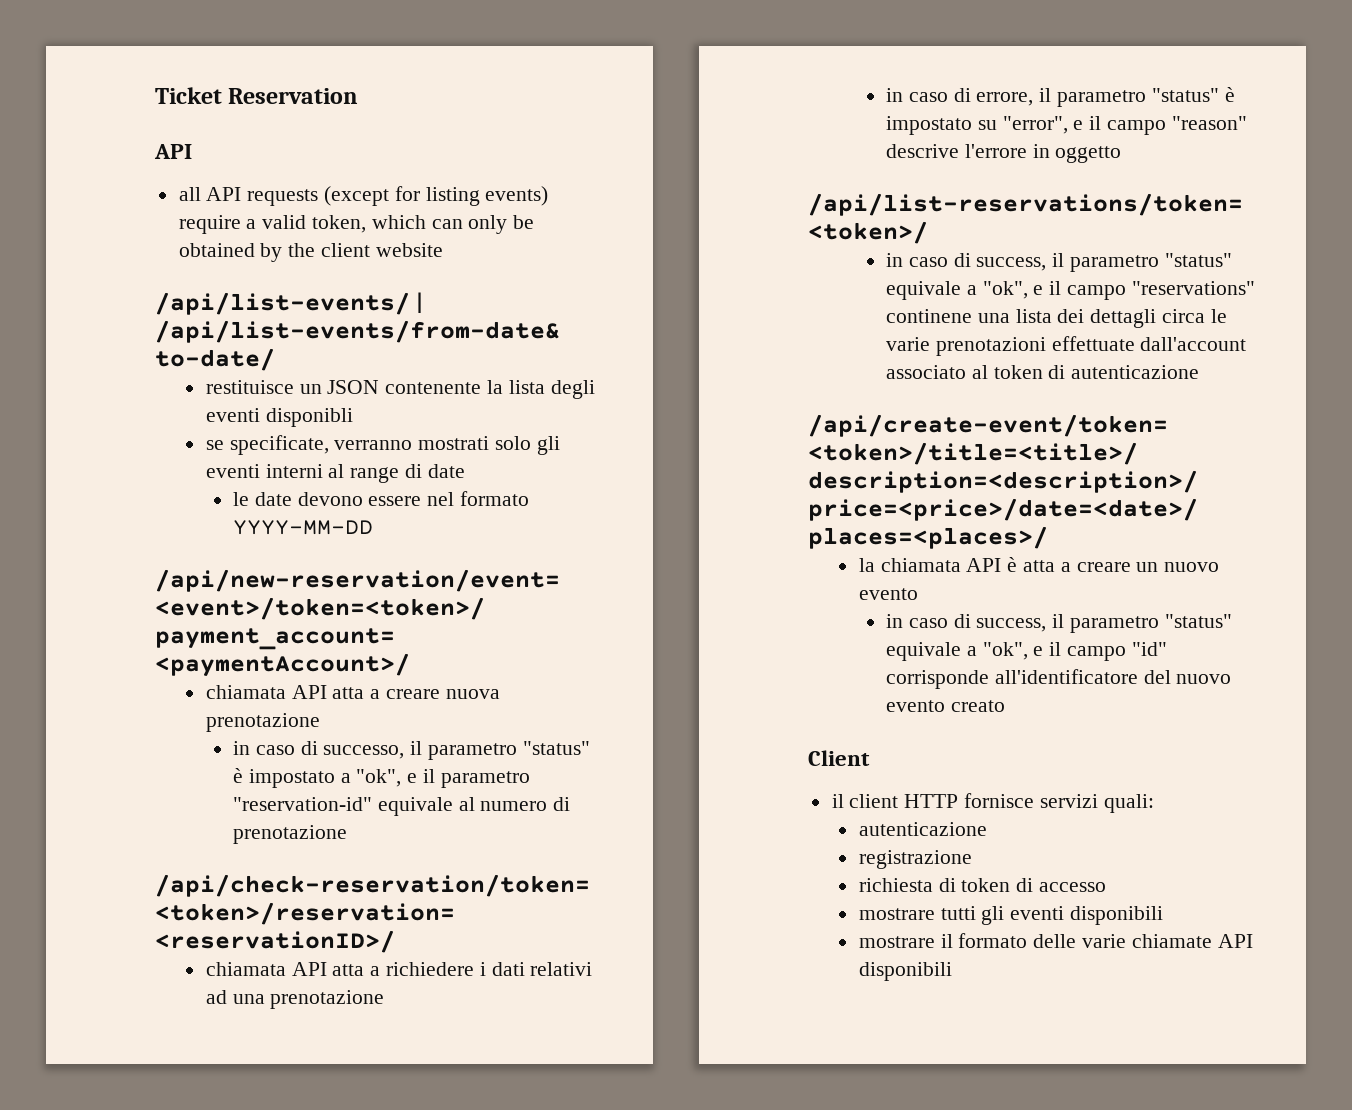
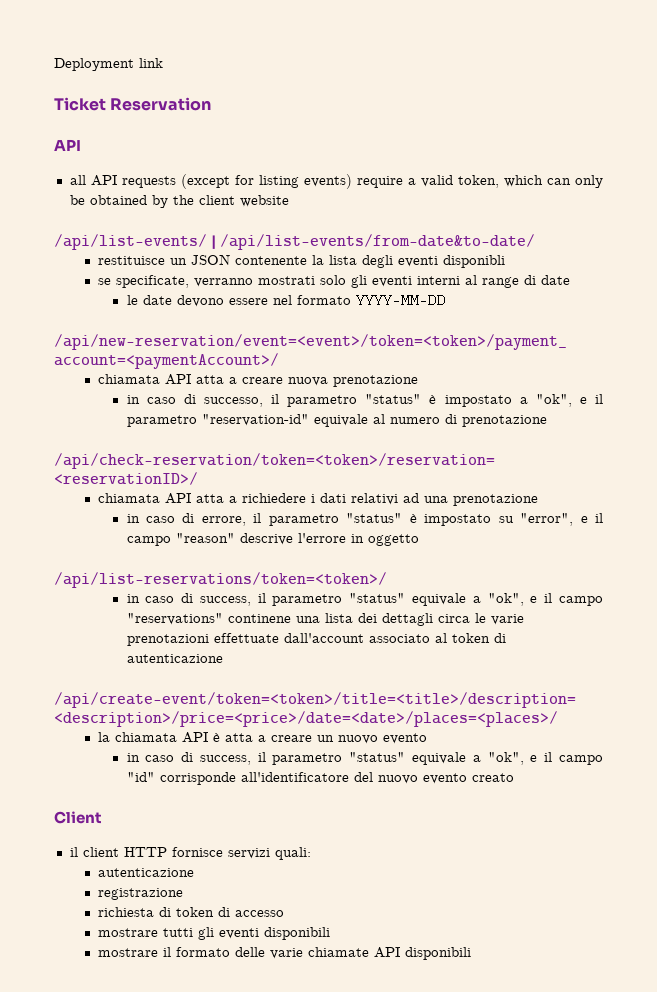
+ Deployment link

